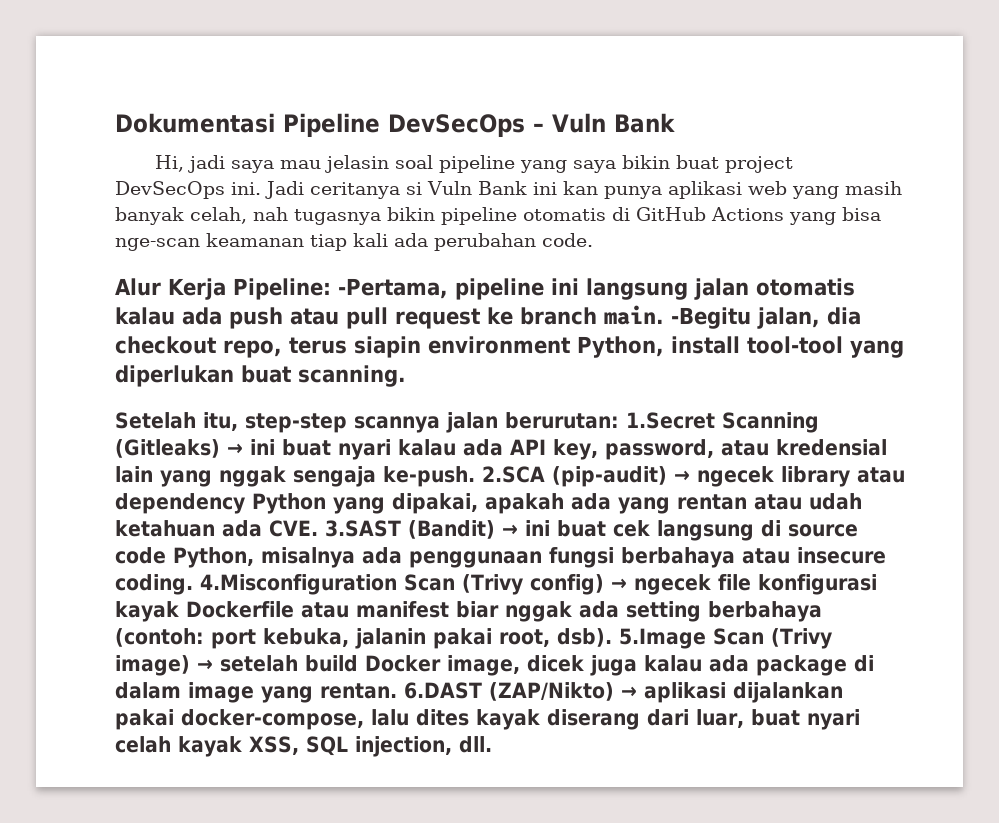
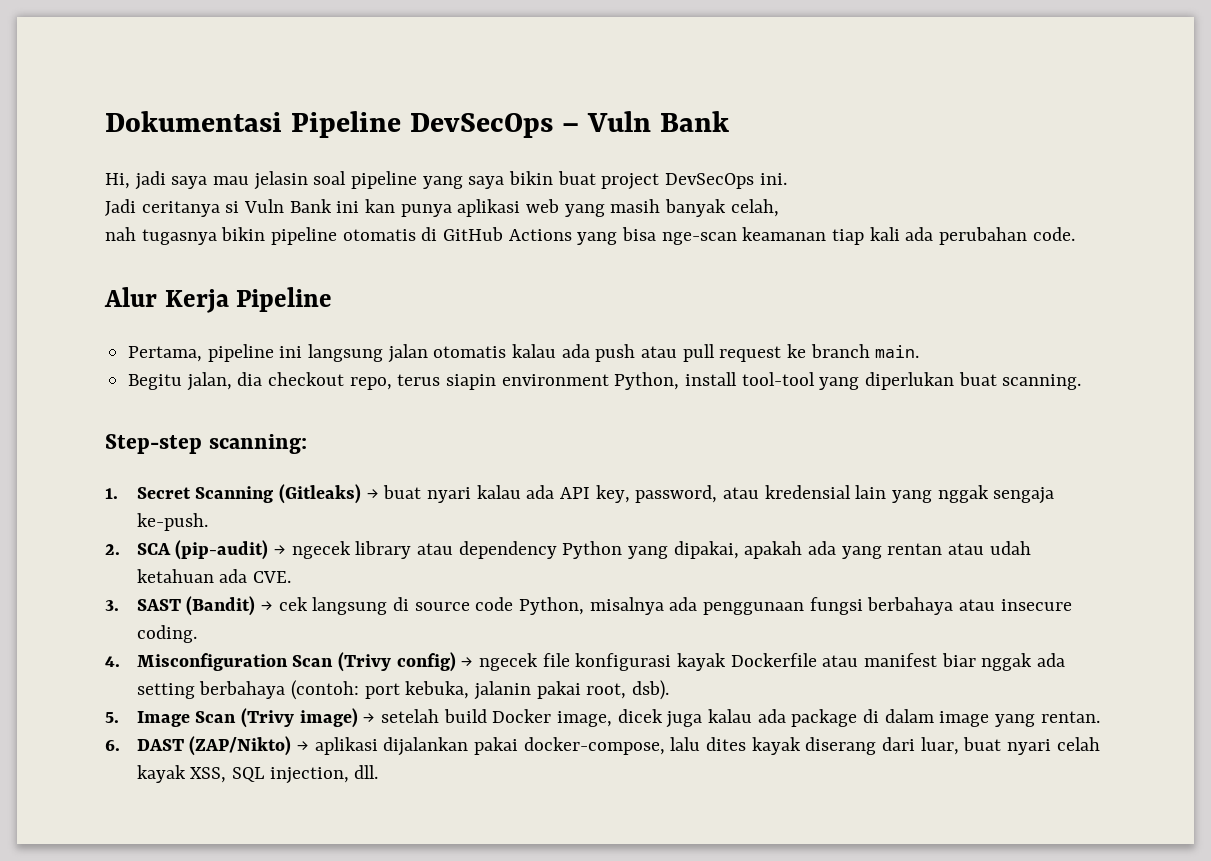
- Hi, jadi saya mau jelasin soal pipeline yang saya bikin buat project DevSecOps ini. Jadi ceritanya si Vuln Bank ini kan punya aplikasi web yang masih banyak celah, nah tugasnya bikin pipeline otomatis di GitHub Actions yang bisa nge-scan keamanan tiap kali ada perubahan code.
+ Hi, jadi saya mau jelasin soal pipeline yang saya bikin buat project DevSecOps ini.
+ Jadi ceritanya si Vuln Bank ini kan punya aplikasi web yang masih banyak celah,
+ nah tugasnya bikin pipeline otomatis di GitHub Actions yang bisa nge-scan keamanan tiap kali ada perubahan code.
- Alur Kerja Pipeline: -Pertama, pipeline ini langsung jalan otomatis kalau ada push atau pull request ke branch main. -Begitu jalan, dia checkout repo, terus siapin environment Python, install tool-tool yang diperlukan buat scanning.
+ Alur Kerja Pipeline
+ Pertama, pipeline ini langsung jalan otomatis kalau ada push atau pull request ke branch main.
+ Begitu jalan, dia checkout repo, terus siapin environment Python, install tool-tool yang diperlukan buat scanning.
- Setelah itu, step-step scannya jalan berurutan: 1.Secret Scanning (Gitleaks) → ini buat nyari kalau ada API key, password, atau kredensial lain yang nggak sengaja ke-push. 2.SCA (pip-audit) → ngecek library atau dependency Python yang dipakai, apakah ada yang rentan atau udah ketahuan ada CVE. 3.SAST (Bandit) → ini buat cek langsung di source code Python, misalnya ada penggunaan fungsi berbahaya atau insecure coding. 4.Misconfiguration Scan (Trivy config) → ngecek file konfigurasi kayak Dockerfile atau manifest biar nggak ada setting berbahaya (contoh:
+ Step-step scanning:
+ 1. Secret Scanning (Gitleaks) → buat nyari kalau ada API key, password, atau kredensial lain yang nggak sengaja ke-push.
+ 2. SCA (pip-audit) → ngecek library atau dependency Python yang dipakai, apakah ada yang rentan atau udah ketahuan ada CVE.
+ 3. SAST (Bandit) → cek langsung di source code Python, misalnya ada penggunaan fungsi berbahaya atau insecure coding.
+ 4. Misconfiguration Scan (Trivy config) → ngecek file konfigurasi kayak Dockerfile atau manifest biar nggak ada setting berbahaya (contoh:
- port kebuka, jalanin pakai root, dsb). 5.Image Scan (Trivy image) → setelah build Docker image, dicek juga kalau ada package di dalam image yang rentan. 6.DAST (ZAP/Nikto) → aplikasi dijalankan pakai docker-compose, lalu dites kayak diserang dari luar, buat nyari celah kayak XSS, SQL injection, dll.
+ port kebuka, jalanin pakai root, dsb).
+ 5. Image Scan (Trivy image) → setelah build Docker image, dicek juga kalau ada package di dalam image yang rentan.
+ 6. DAST (ZAP/Nikto) → aplikasi dijalankan pakai docker-compose, lalu dites kayak diserang dari luar, buat nyari celah kayak XSS, SQL injection, dll.

